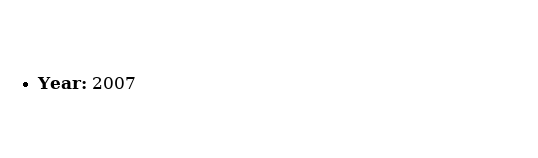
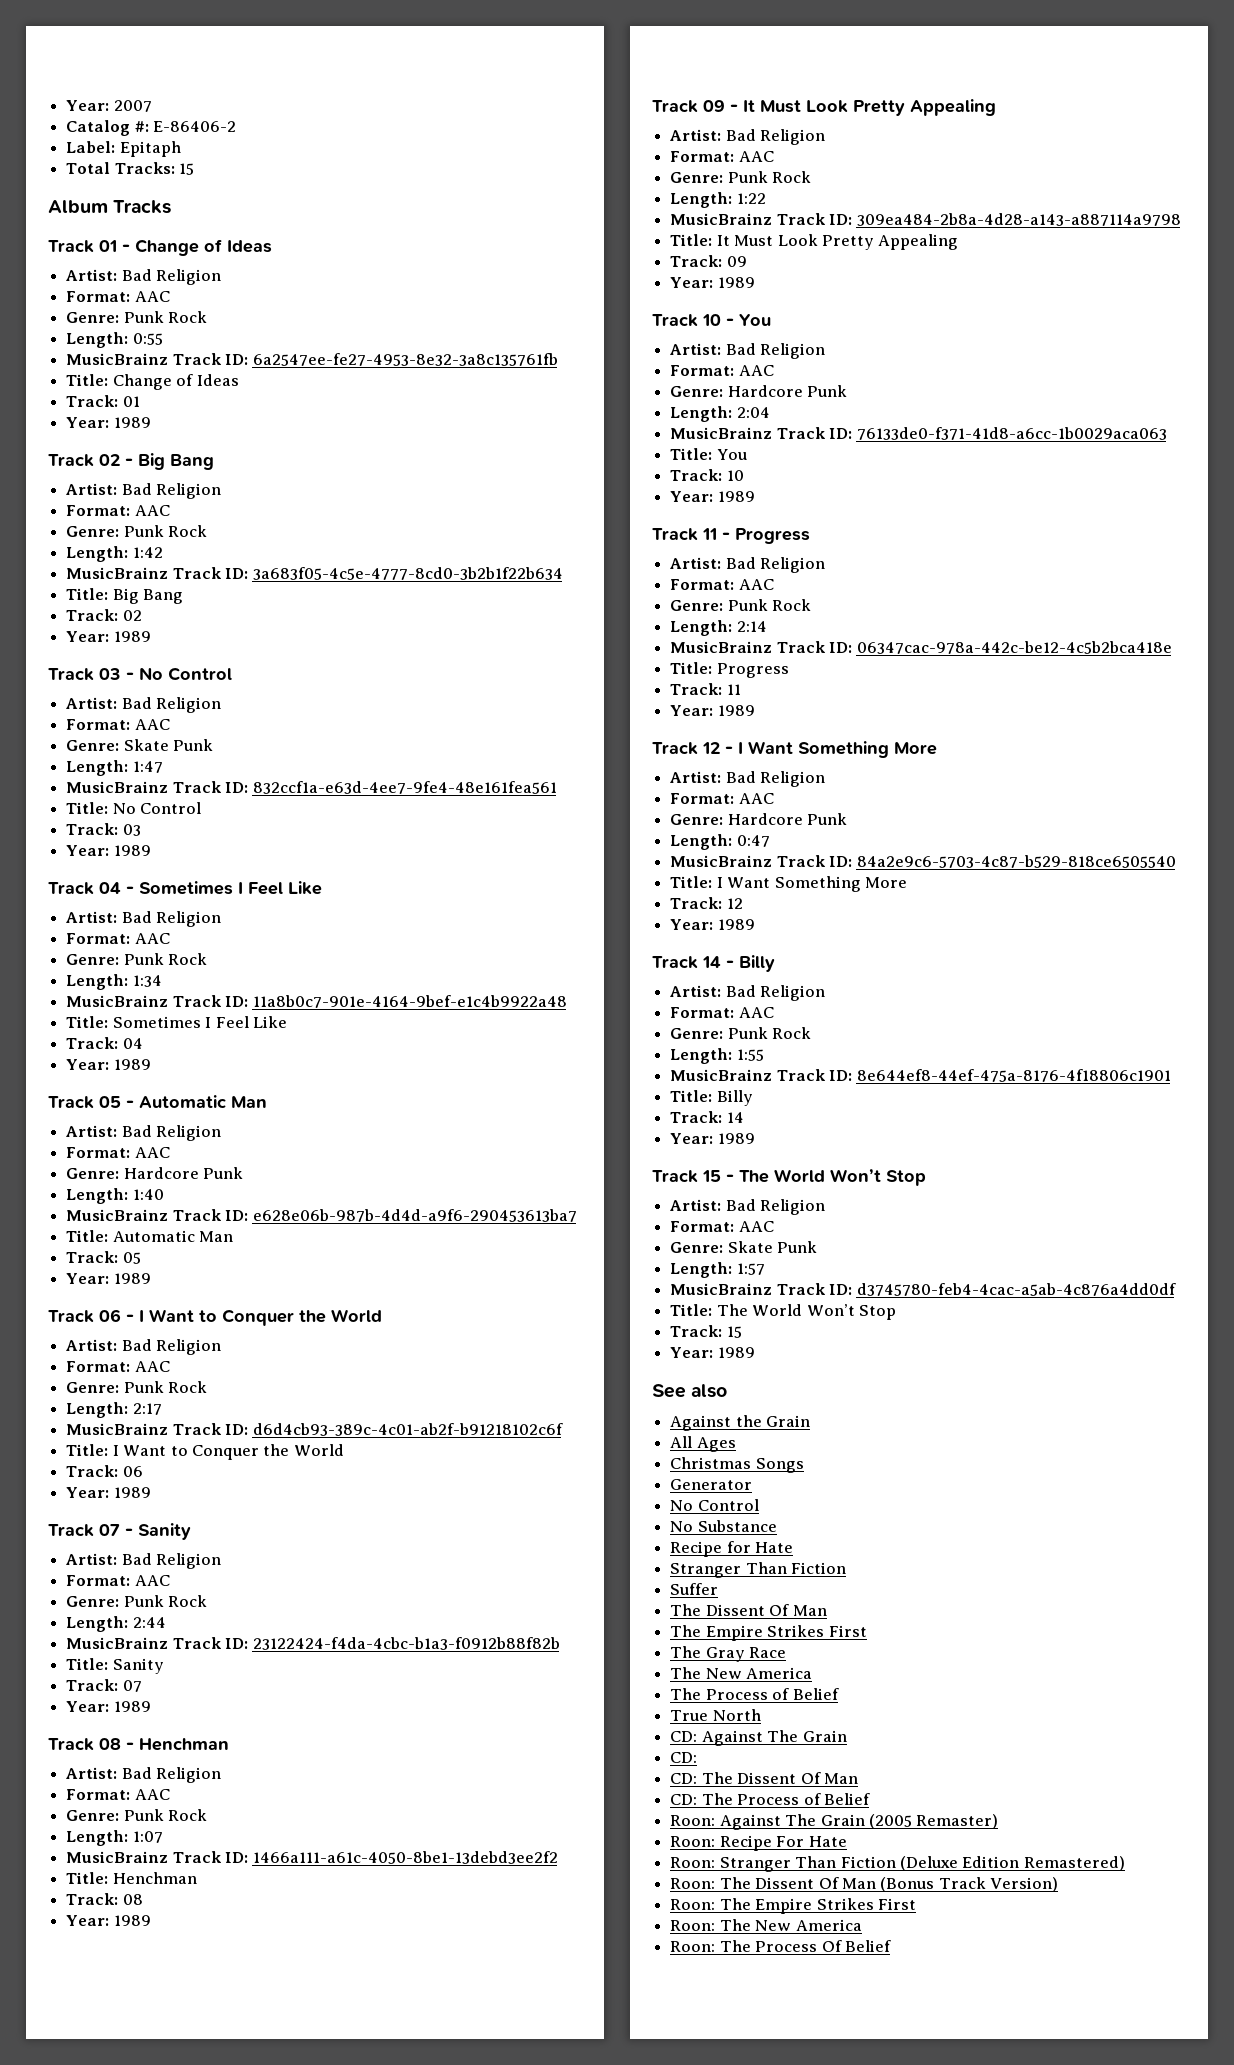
+ Catalog #: E-86406-2
+ Label: Epitaph
+ Total Tracks: 15
+ Album Tracks
+ Track 01 - Change of Ideas
+ Artist: Bad Religion
+ Format: AAC
+ Genre: Punk Rock
+ Length: 0:55
+ MusicBrainz Track ID: 6a2547ee-fe27-4953-8e32-3a8c135761fb
+ Title: Change of Ideas
+ Track: 01
+ Year: 1989
+ Track 02 - Big Bang
+ Artist: Bad Religion
+ Format: AAC
+ Genre: Punk Rock
+ Length: 1:42
+ MusicBrainz Track ID: 3a683f05-4c5e-4777-8cd0-3b2b1f22b634
+ Title: Big Bang
+ Track: 02
+ Year: 1989
+ Track 03 - No Control
+ Artist: Bad Religion
+ Format: AAC
+ Genre: Skate Punk
+ Length: 1:47
+ MusicBrainz Track ID: 832ccf1a-e63d-4ee7-9fe4-48e161fea561
+ Title: No Control
+ Track: 03
+ Year: 1989
+ Track 04 - Sometimes I Feel Like
+ Artist: Bad Religion
+ Format: AAC
+ Genre: Punk Rock
+ Length: 1:34
+ MusicBrainz Track ID: 11a8b0c7-901e-4164-9bef-e1c4b9922a48
+ Title: Sometimes I Feel Like
+ Track: 04
+ Year: 1989
+ Track 05 - Automatic Man
+ Artist: Bad Religion
+ Format: AAC
+ Genre: Hardcore Punk
+ Length: 1:40
+ MusicBrainz Track ID: e628e06b-987b-4d4d-a9f6-290453613ba7
+ Title: Automatic Man
+ Track: 05
+ Year: 1989
+ Track 06 - I Want to Conquer the World
+ Artist: Bad Religion
+ Format: AAC
+ Genre: Punk Rock
+ Length: 2:17
+ MusicBrainz Track ID: d6d4cb93-389c-4c01-ab2f-b91218102c6f
+ Title: I Want to Conquer the World
+ Track: 06
+ Year: 1989
+ Track 07 - Sanity
+ Artist: Bad Religion
+ Format: AAC
+ Genre: Punk Rock
+ Length: 2:44
+ MusicBrainz Track ID: 23122424-f4da-4cbc-b1a3-f0912b88f82b
+ Title: Sanity
+ Track: 07
+ Year: 1989
+ Track 08 - Henchman
+ Artist: Bad Religion
+ Format: AAC
+ Genre: Punk Rock
+ Length: 1:07
+ MusicBrainz Track ID: 1466a111-a61c-4050-8be1-13debd3ee2f2
+ Title: Henchman
+ Track: 08
+ Year: 1989
+ Track 09 - It Must Look Pretty Appealing
+ Artist: Bad Religion
+ Format: AAC
+ Genre: Punk Rock
+ Length: 1:22
+ MusicBrainz Track ID: 309ea484-2b8a-4d28-a143-a887114a9798
+ Title: It Must Look Pretty Appealing
+ Track: 09
+ Year: 1989
+ Track 10 - You
+ Artist: Bad Religion
+ Format: AAC
+ Genre: Hardcore Punk
+ Length: 2:04
+ MusicBrainz Track ID: 76133de0-f371-41d8-a6cc-1b0029aca063
+ Title: You
+ Track: 10
+ Year: 1989
+ Track 11 - Progress
+ Artist: Bad Religion
+ Format: AAC
+ Genre: Punk Rock
+ Length: 2:14
+ MusicBrainz Track ID: 06347cac-978a-442c-be12-4c5b2bca418e
+ Title: Progress
+ Track: 11
+ Year: 1989
+ Track 12 - I Want Something More
+ Artist: Bad Religion
+ Format: AAC
+ Genre: Hardcore Punk
+ Length: 0:47
+ MusicBrainz Track ID: 84a2e9c6-5703-4c87-b529-818ce6505540
+ Title: I Want Something More
+ Track: 12
+ Year: 1989
+ Track 14 - Billy
+ Artist: Bad Religion
+ Format: AAC
+ Genre: Punk Rock
+ Length: 1:55
+ MusicBrainz Track ID: 8e644ef8-44ef-475a-8176-4f18806c1901
+ Title: Billy
+ Track: 14
+ Year: 1989
+ Track 15 - The World Won’t Stop
+ Artist: Bad Religion
+ Format: AAC
+ Genre: Skate Punk
+ Length: 1:57
+ MusicBrainz Track ID: d3745780-feb4-4cac-a5ab-4c876a4dd0df
+ Title: The World Won’t Stop
+ Track: 15
+ Year: 1989
+ See also
+ Against the Grain
+ All Ages
+ Christmas Songs
+ Generator
+ No Control
+ No Substance
+ Recipe for Hate
+ Stranger Than Fiction
+ Suffer
+ The Dissent Of Man
+ The Empire Strikes First
+ The Gray Race
+ The New America
+ The Process of Belief
+ True North
+ CD: Against The Grain
+ CD:
+ CD: The Dissent Of Man
+ CD: The Process of Belief
+ Roon: Against The Grain (2005 Remaster)
+ Roon: Recipe For Hate
+ Roon: Stranger Than Fiction (Deluxe Edition Remastered)
+ Roon: The Dissent Of Man (Bonus Track Version)
+ Roon: The Empire Strikes First
+ Roon: The New America
+ Roon: The Process Of Belief

